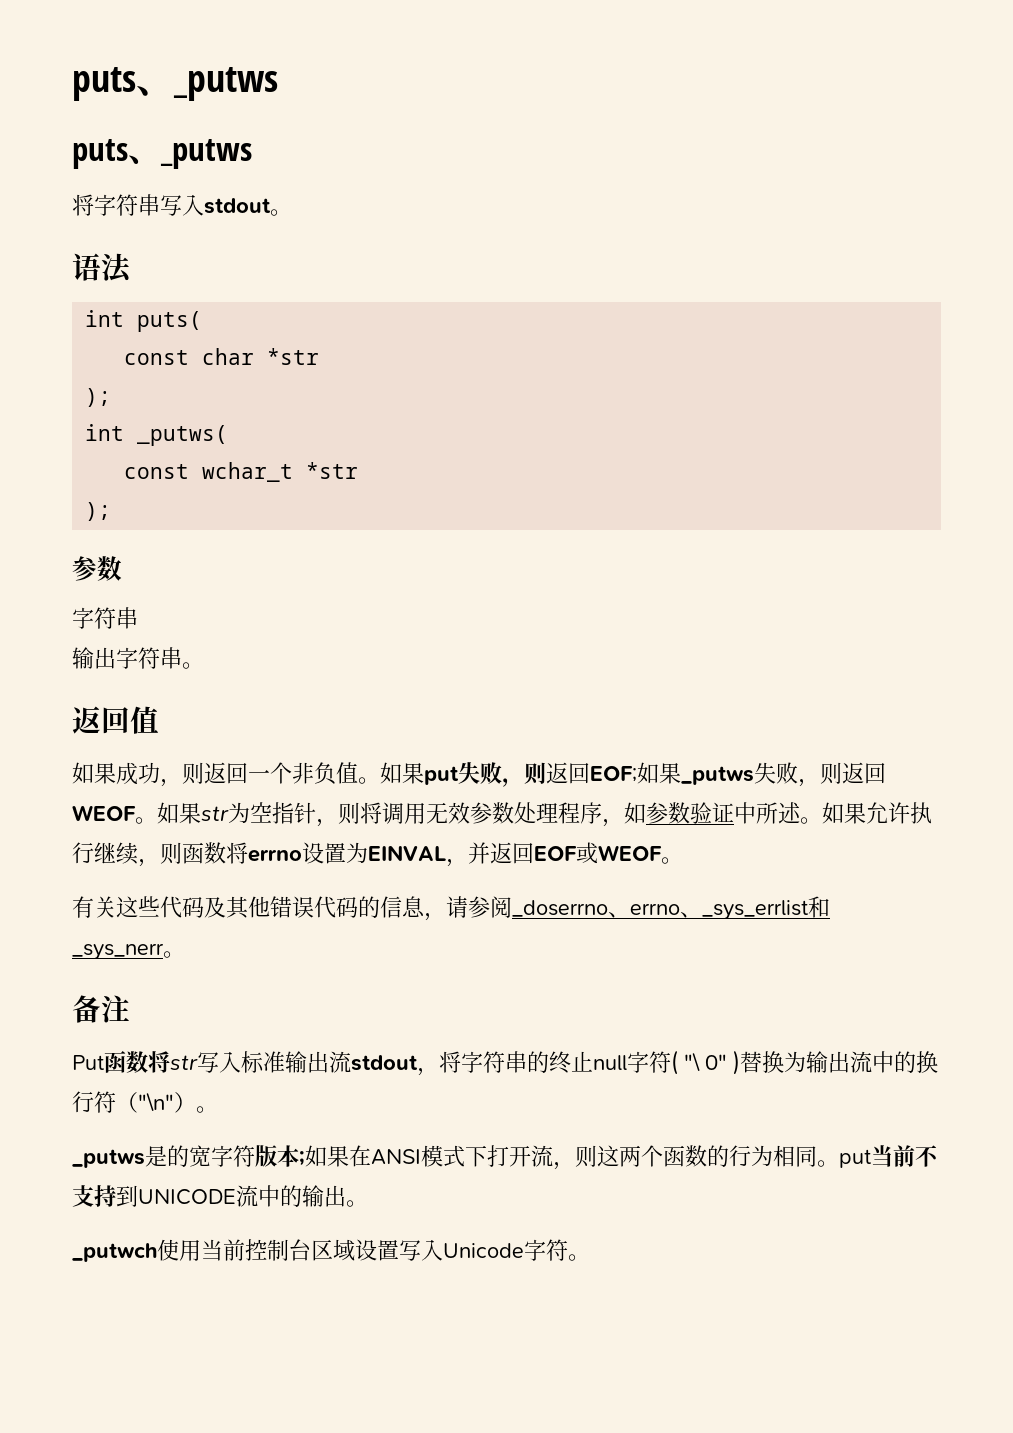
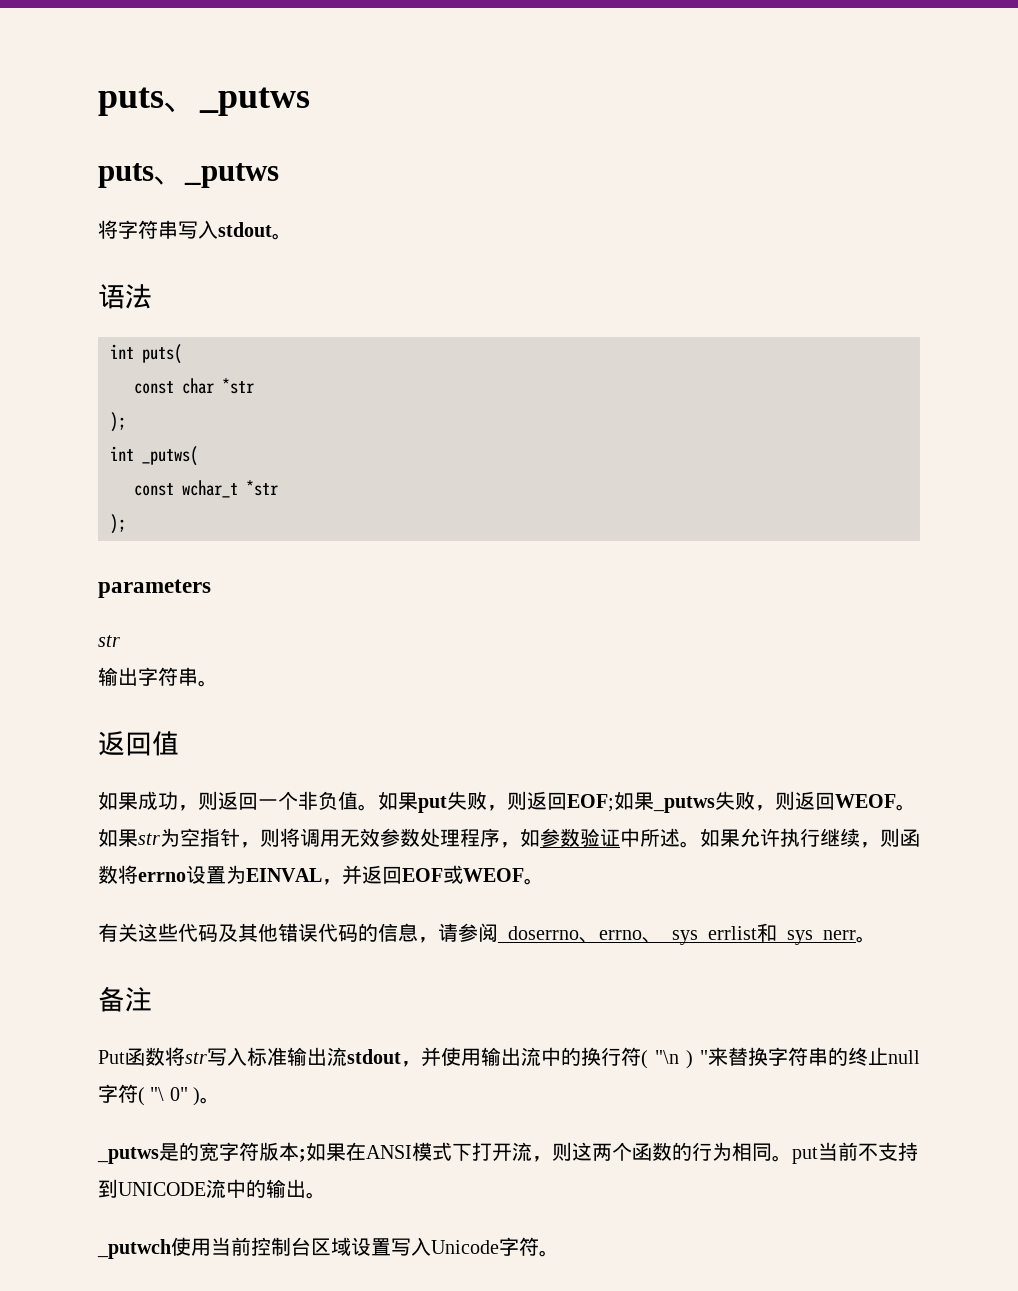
  const wchar_t *str
  );
- 参数
- 字符串
+ parameters
+ str
- Put函数将str写入标准输出流stdout，将字符串的终止null字符( "\ 0" )替换为输出流中的换行符（"\n"）。
+ Put函数将str写入标准输出流stdout，并使用输出流中的换行符( "\n ) "来替换字符串的终止null字符( "\ 0" )。

